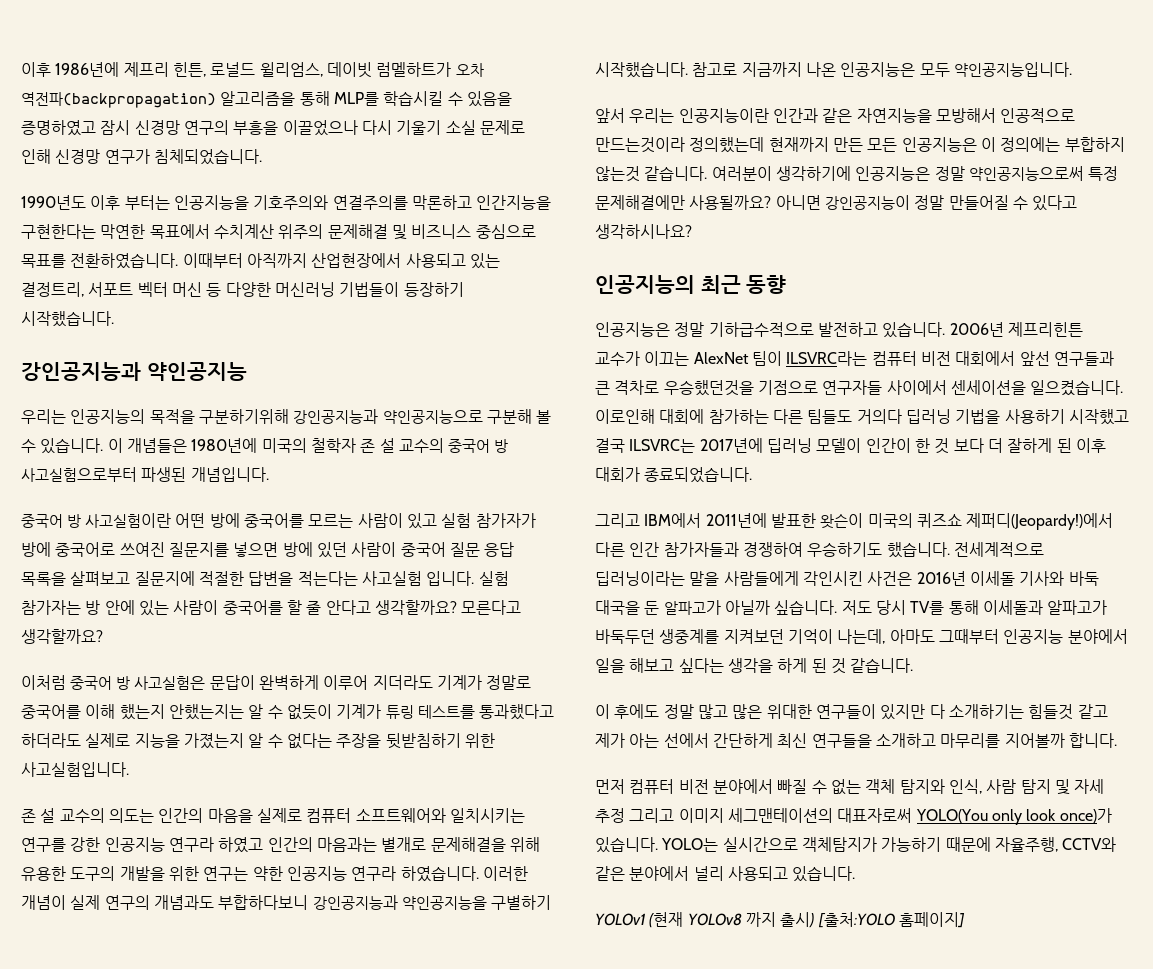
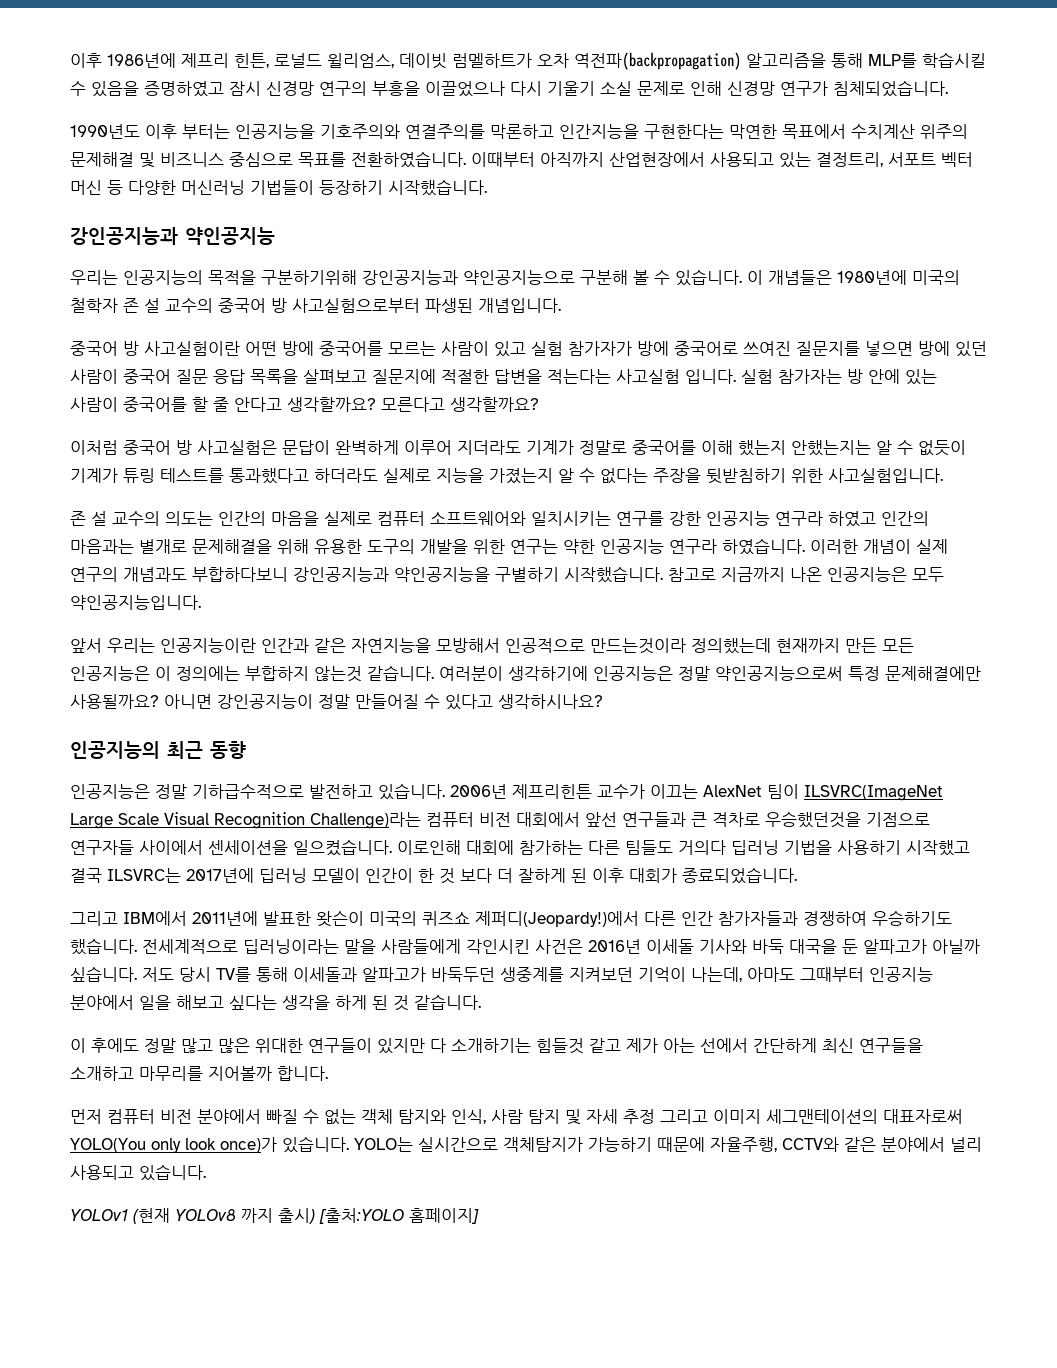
- 2006년 제프리힌튼 교수가 이끄는 AlexNet 팀이 ILSVRC라는 컴퓨터 비전 대회에서 앞선 연구들과 큰 격차로 우승했던것을 기점으로 연구자들 사이에서 센세이션을 일으켰습니다.
+ 2006년 제프리힌튼 교수가 이끄는 AlexNet 팀이 ILSVRC(ImageNet Large Scale Visual Recognition Challenge)라는 컴퓨터 비전 대회에서 앞선 연구들과 큰 격차로 우승했던것을 기점으로 연구자들 사이에서 센세이션을 일으켰습니다.

